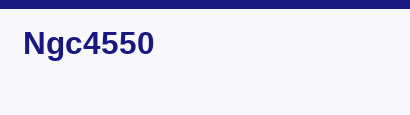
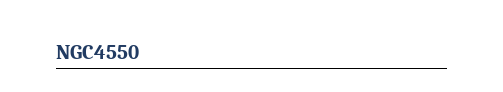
- Ngc4550
+ NGC4550

